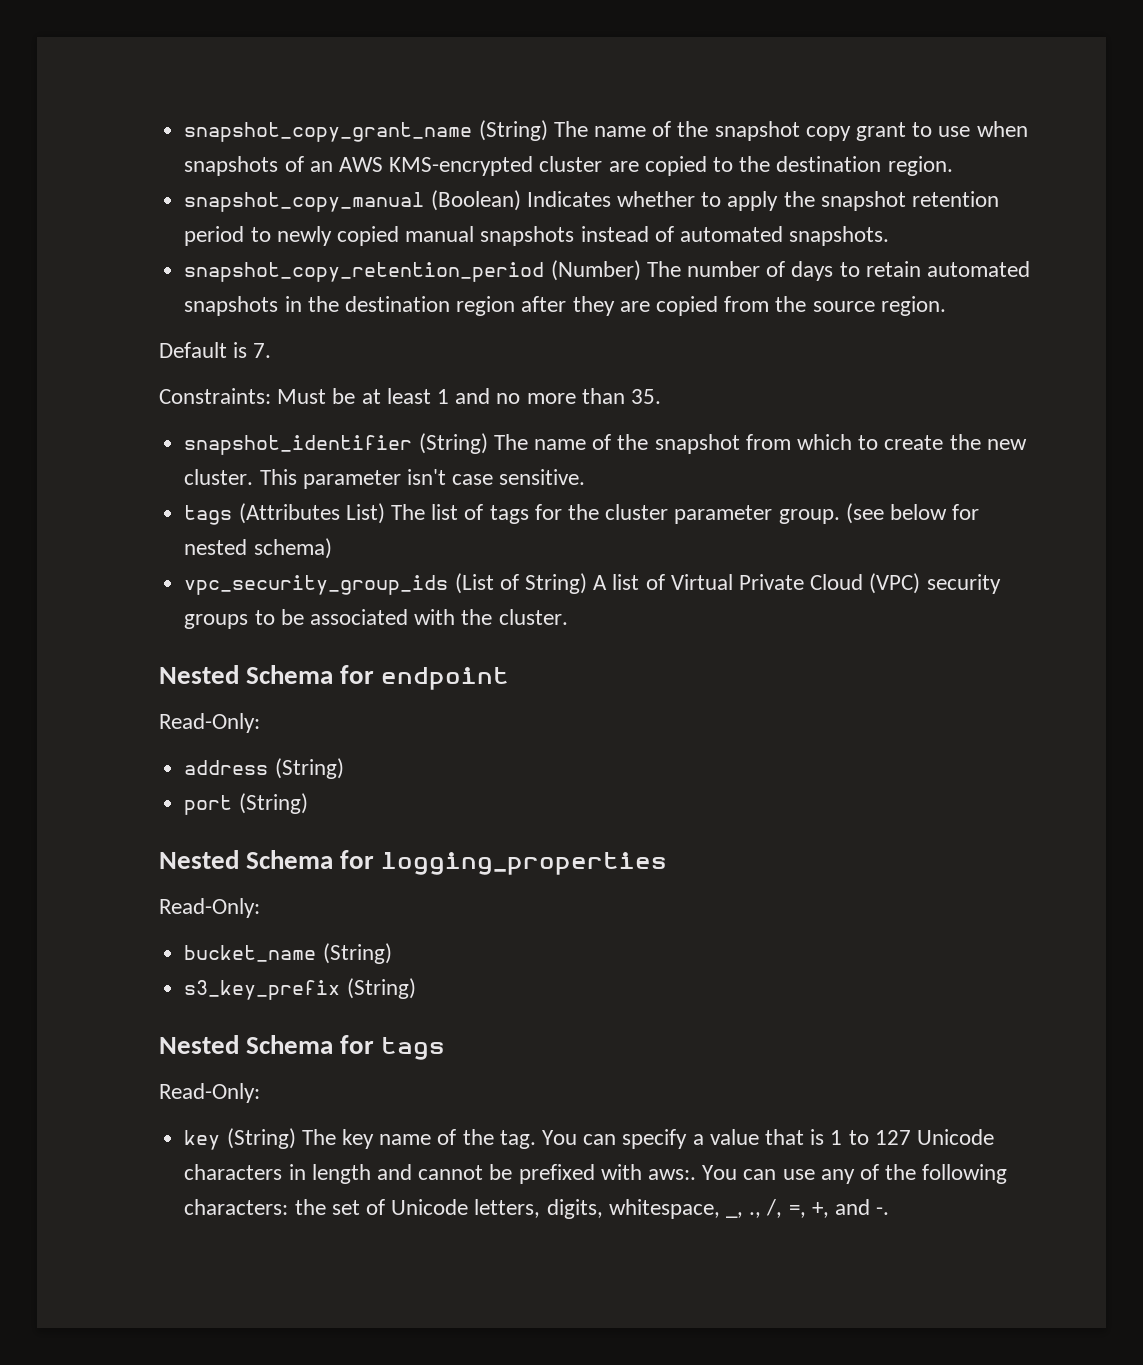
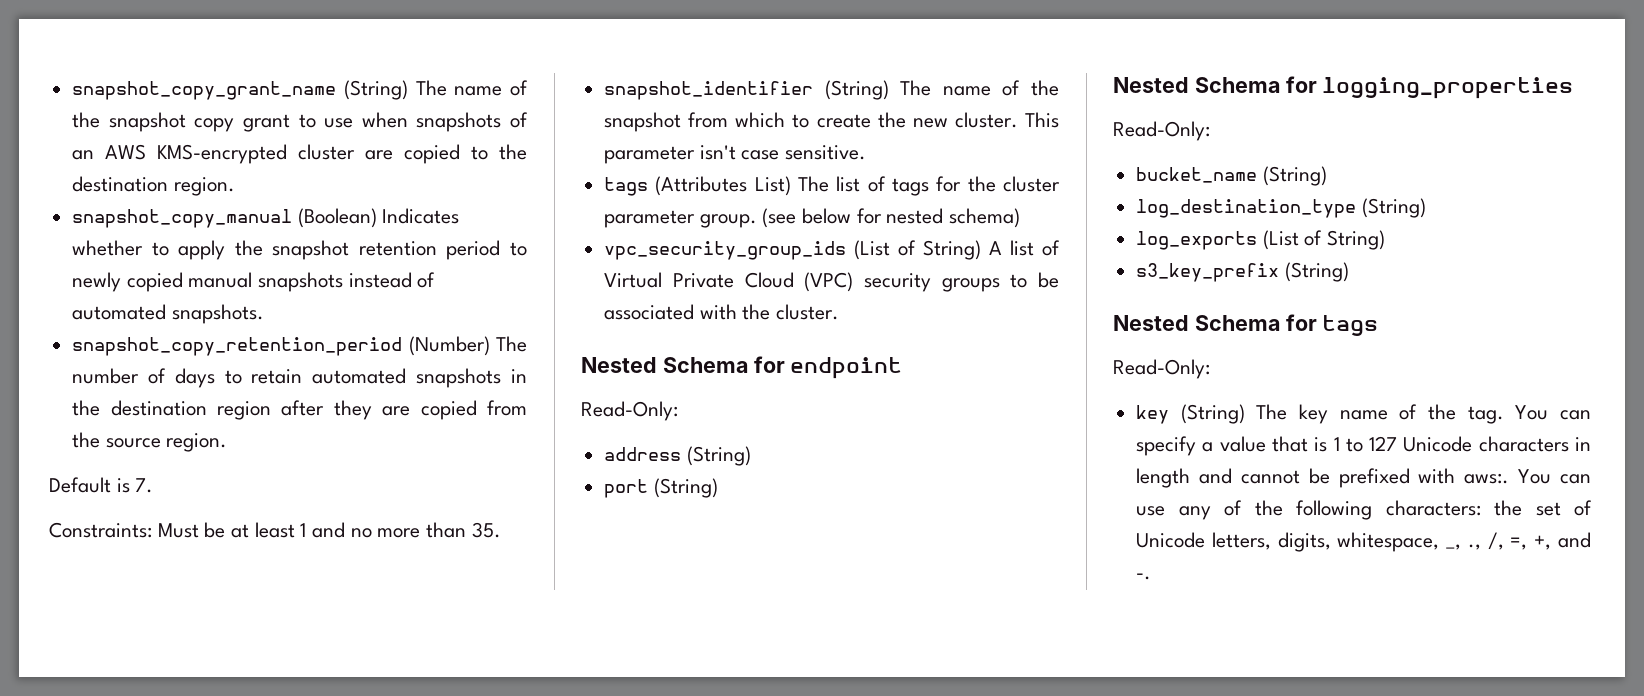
+ log_destination_type (String)
+ log_exports (List of String)

